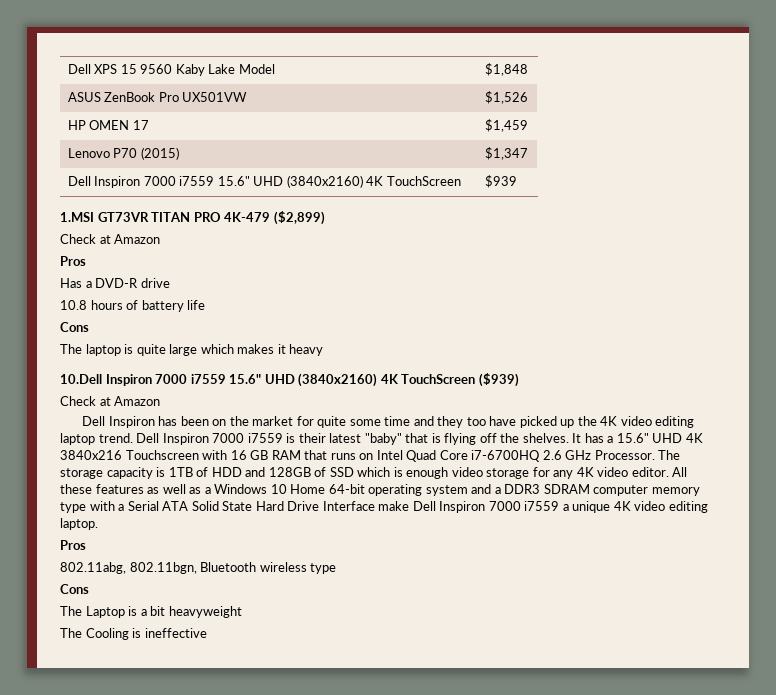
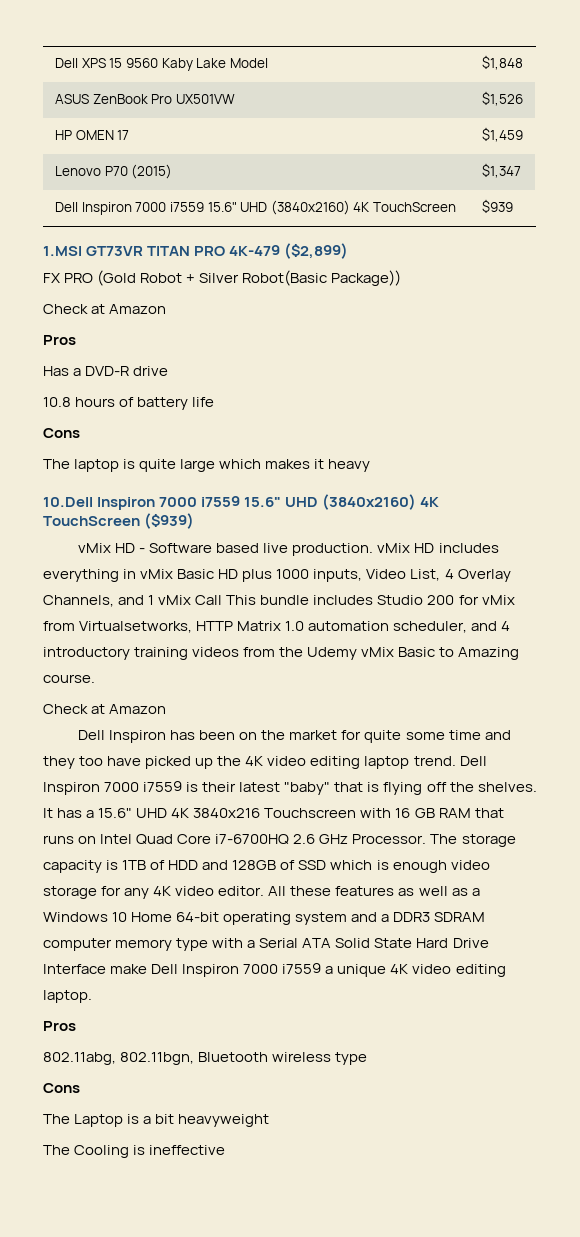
+ FX PRO (Gold Robot + Silver Robot(Basic Package))
+ vMix HD - Software based live production. vMix HD includes everything in vMix Basic HD plus 1000 inputs, Video List, 4 Overlay Channels, and 1 vMix Call This bundle includes Studio 200 for vMix from Virtualsetworks, HTTP Matrix 1.0 automation scheduler, and 4 introductory training videos from the Udemy vMix Basic to Amazing course.

